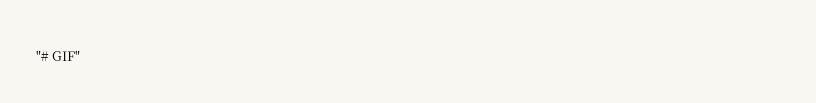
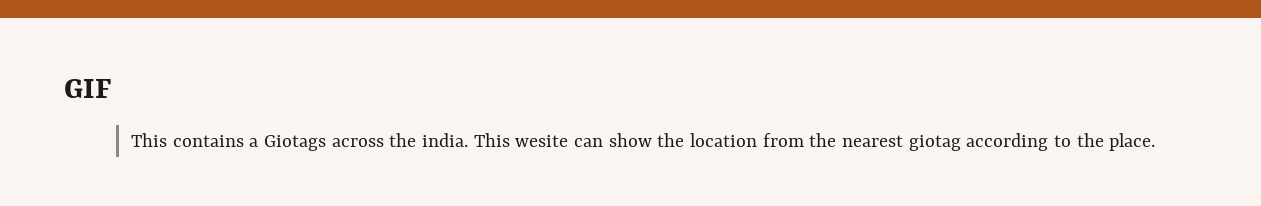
- "# GIF"
+ GIF
+ This contains a Giotags across the india. This wesite can show the location from the nearest giotag according to the place.

